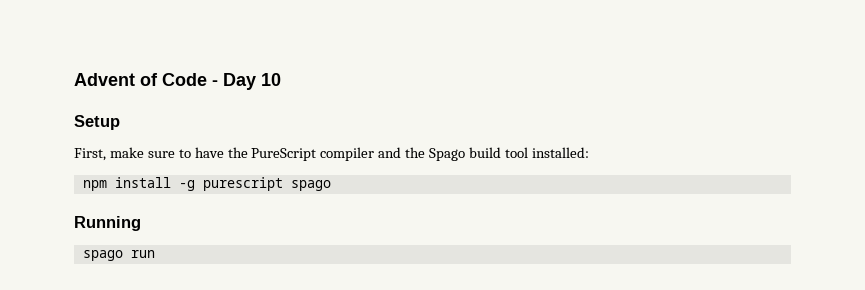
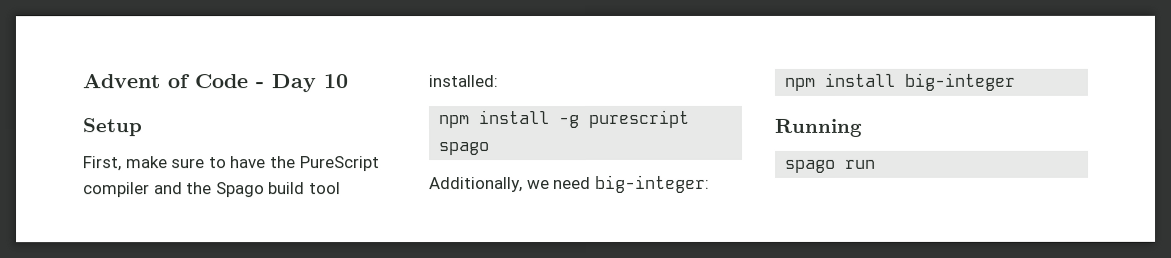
+ Additionally, we need big-integer:
+ npm install big-integer

